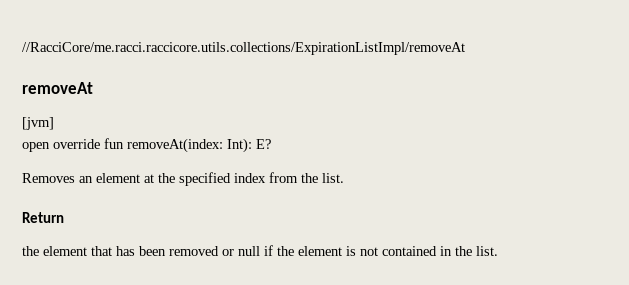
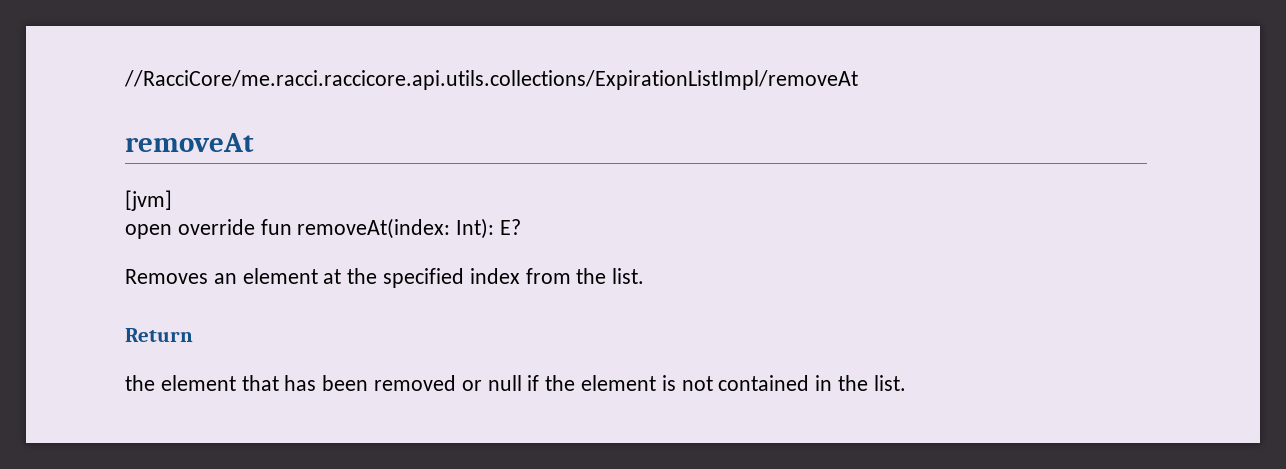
- //RacciCore/me.racci.raccicore.utils.collections/ExpirationListImpl/removeAt
+ //RacciCore/me.racci.raccicore.api.utils.collections/ExpirationListImpl/removeAt

